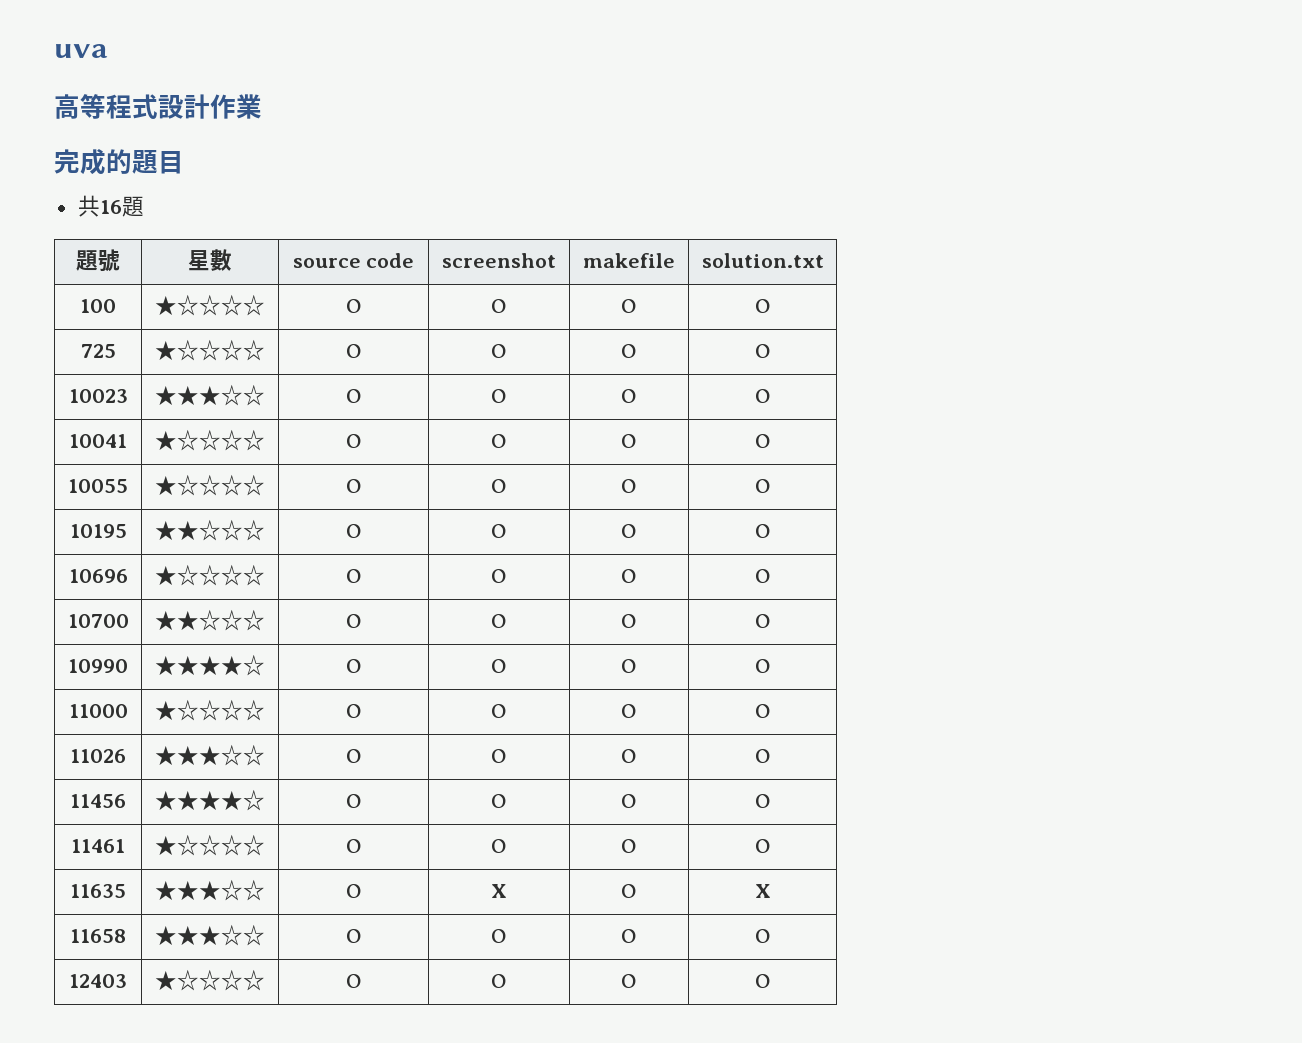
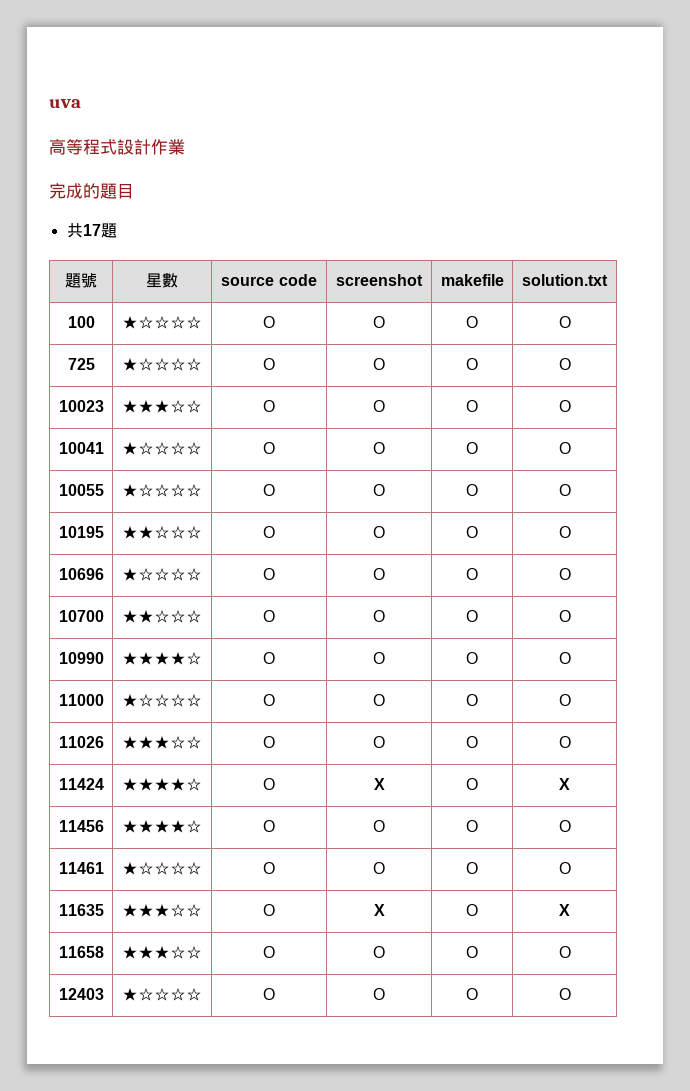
- 共16題
+ 共17題
+ 11424 | ★★★★☆ | O | X | O | X

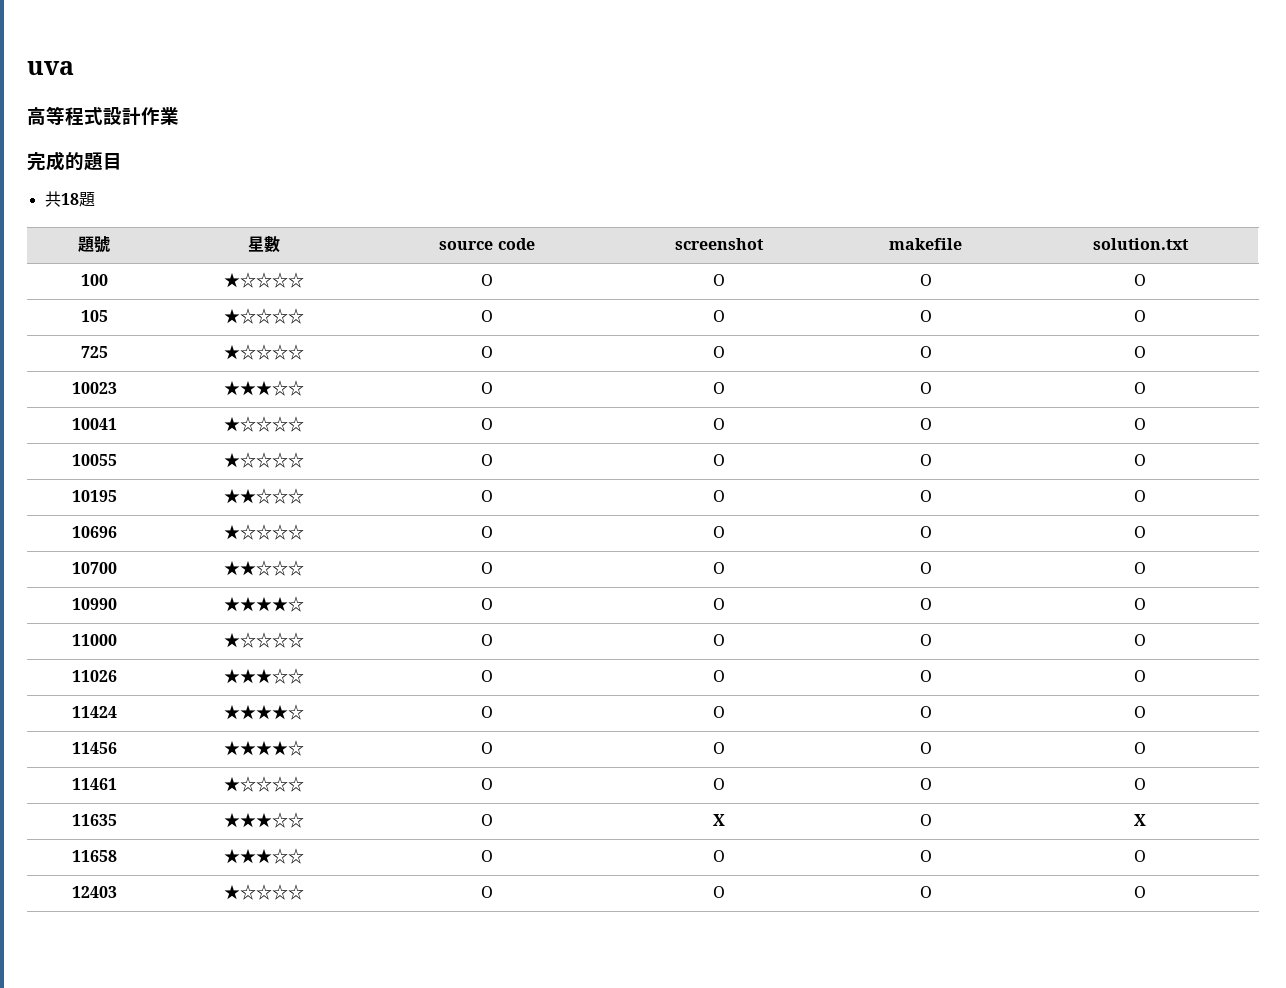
- 共17題
+ 共18題
+ 105 | ★☆☆☆☆ | O | O | O | O
- 11424 | ★★★★☆ | O | X | O | X
+ 11424 | ★★★★☆ | O | O | O | O

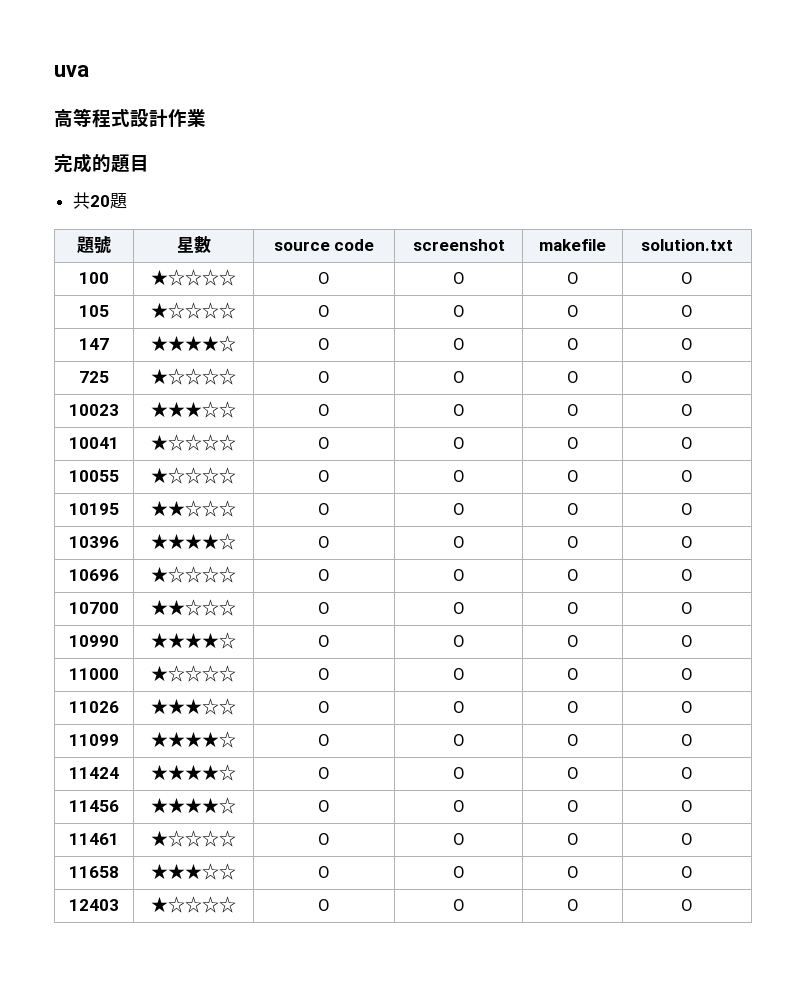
- 共18題
+ 共20題
+ 147 | ★★★★☆ | O | O | O | O
+ 10396 | ★★★★☆ | O | O | O | O
+ 11099 | ★★★★☆ | O | O | O | O
- 11635 | ★★★☆☆ | O | X | O | X

